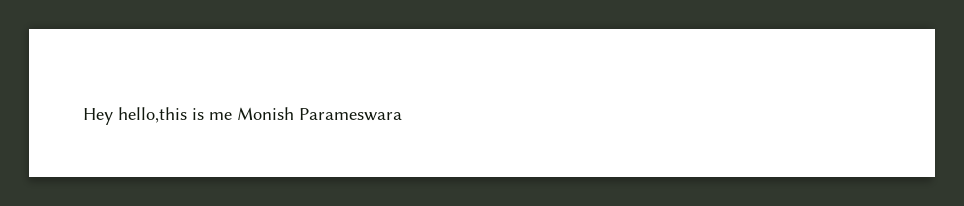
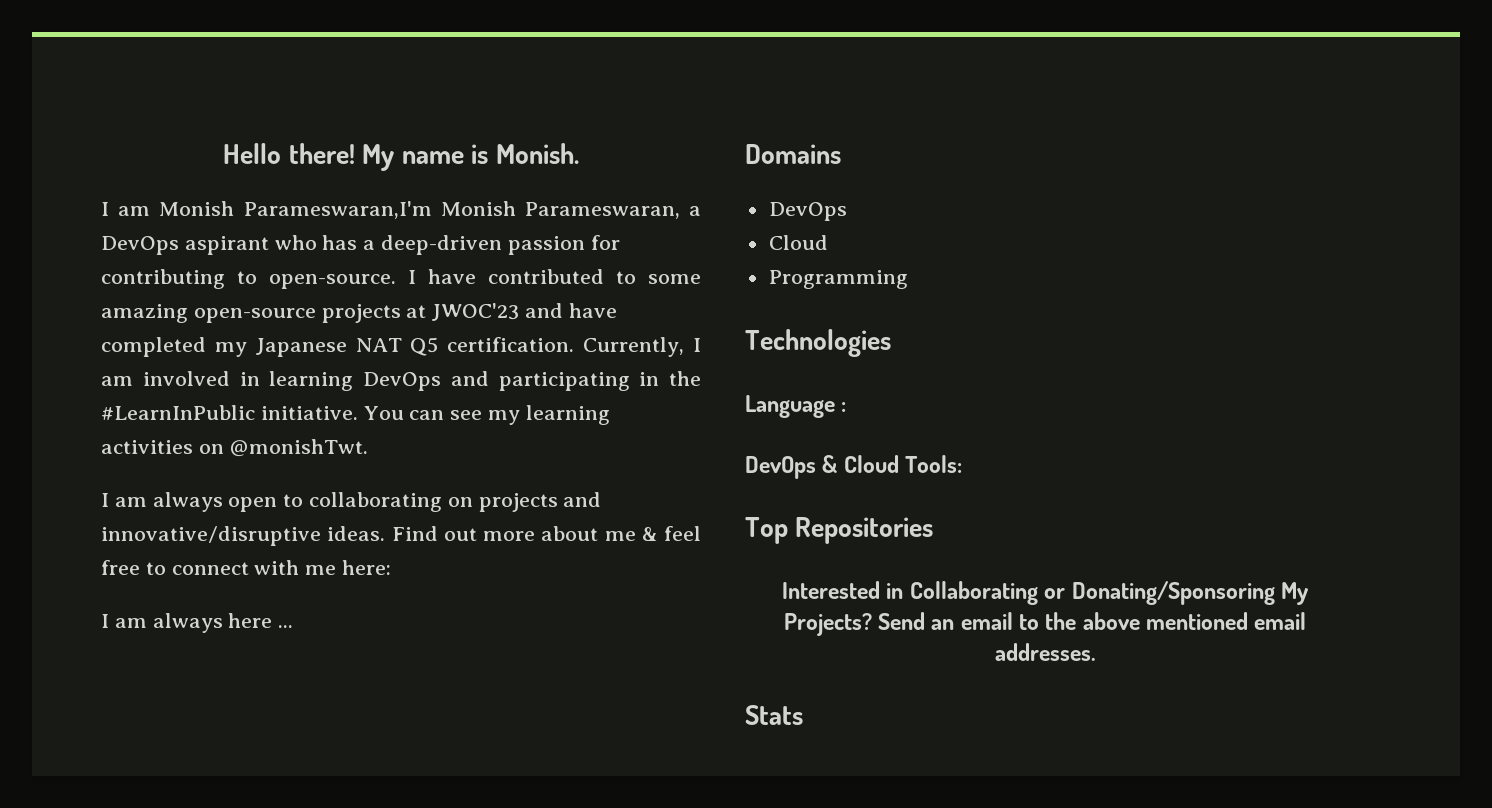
- Hey hello,this is me Monish Parameswara
+ Hello there! My name is Monish.
+ I am Monish Parameswaran,I'm Monish Parameswaran, a DevOps aspirant who has a deep-driven passion for contributing to open-source. I have contributed to some amazing open-source projects at JWOC'23 and have completed my Japanese NAT Q5 certification. Currently, I am involved in learning DevOps and participating in the #LearnInPublic initiative. You can see my learning activities on @monishTwt.
+ I am always open to collaborating on projects and innovative/disruptive ideas. Find out more about me & feel free to connect with me here:
+ I am always here ...
+ Domains
+ DevOps
+ Cloud
+ Programming
+ Technologies
+ Language :
+ DevOps & Cloud Tools:
+ Top Repositories
+ Interested in Collaborating or Donating/Sponsoring My Projects? Send an email to the above mentioned email addresses.
+ Stats

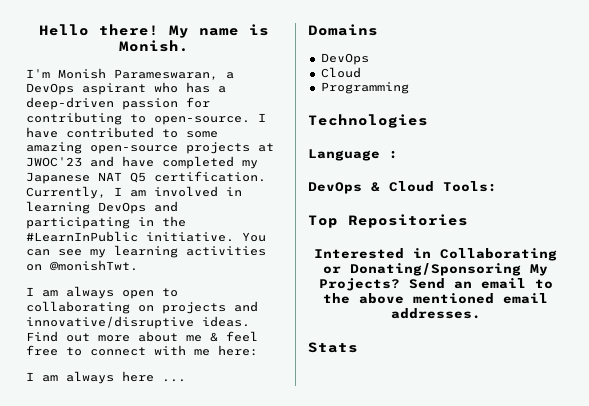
- I am Monish Parameswaran,I'm Monish Parameswaran, a DevOps aspirant who has a deep-driven passion for contributing to open-source.
+ I'm Monish Parameswaran, a DevOps aspirant who has a deep-driven passion for contributing to open-source.

